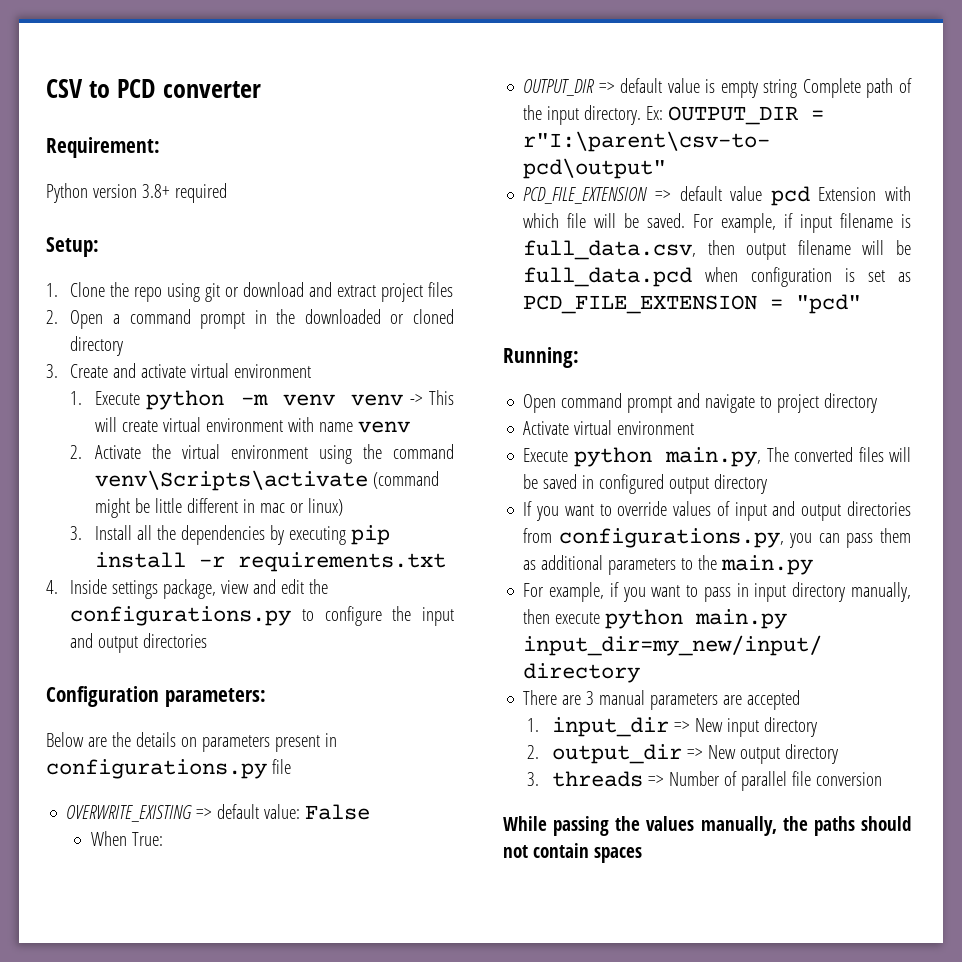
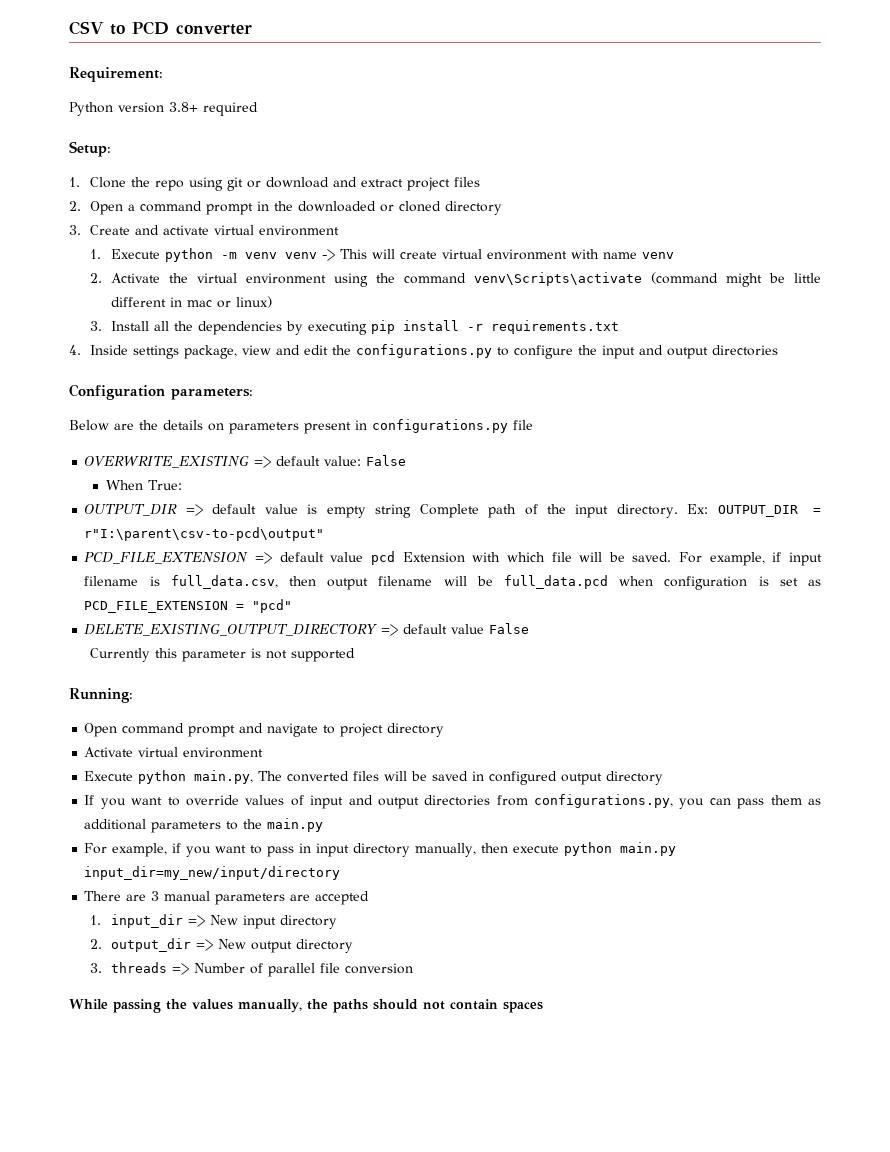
+ DELETE_EXISTING_OUTPUT_DIRECTORY => default value False
+ Currently this parameter is not supported

